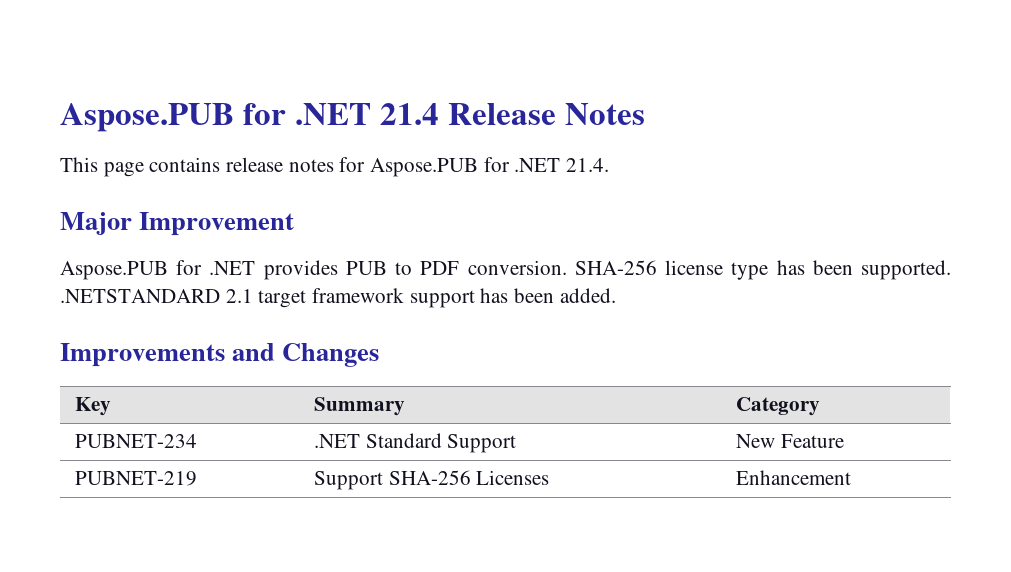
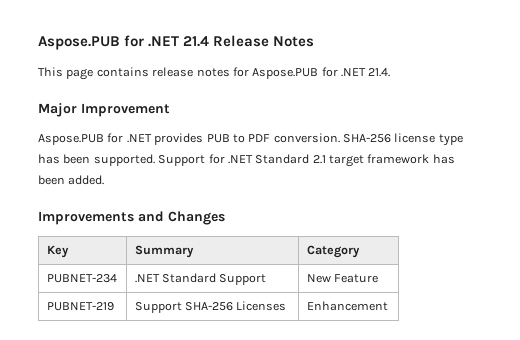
- SHA-256 license type has been supported. .NETSTANDARD 2.1 target framework support has been added.
+ SHA-256 license type has been supported. Support for .NET Standard 2.1 target framework has been added.

